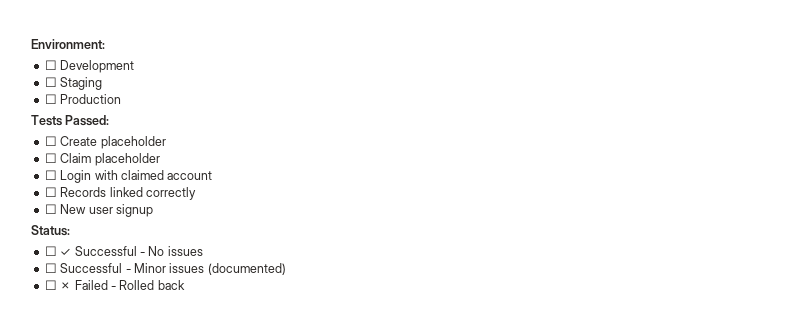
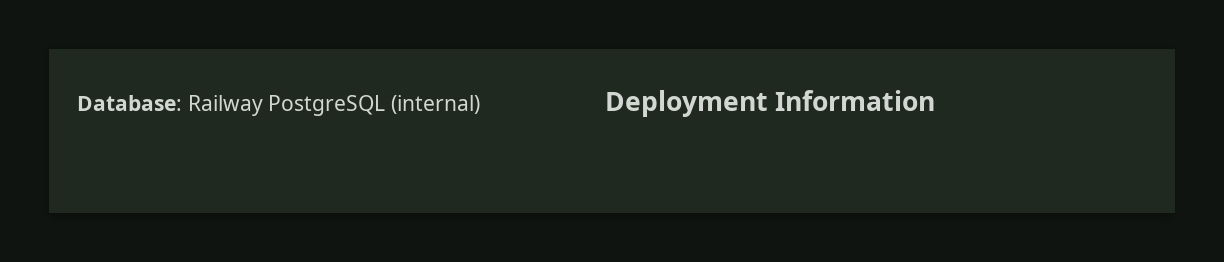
- Environment:
- ☐ Development
- ☐ Staging
- ☐ Production
- Tests Passed:
- ☐ Create placeholder
- ☐ Claim placeholder
- ☐ Login with claimed account
- ☐ Records linked correctly
- ☐ New user signup
- Status:
- ☐ ✓ Successful - No issues
- ☐ Successful - Minor issues (documented)
- ☐ ✗ Failed - Rolled back
+ Database: Railway PostgreSQL (internal)
+ Deployment Information

